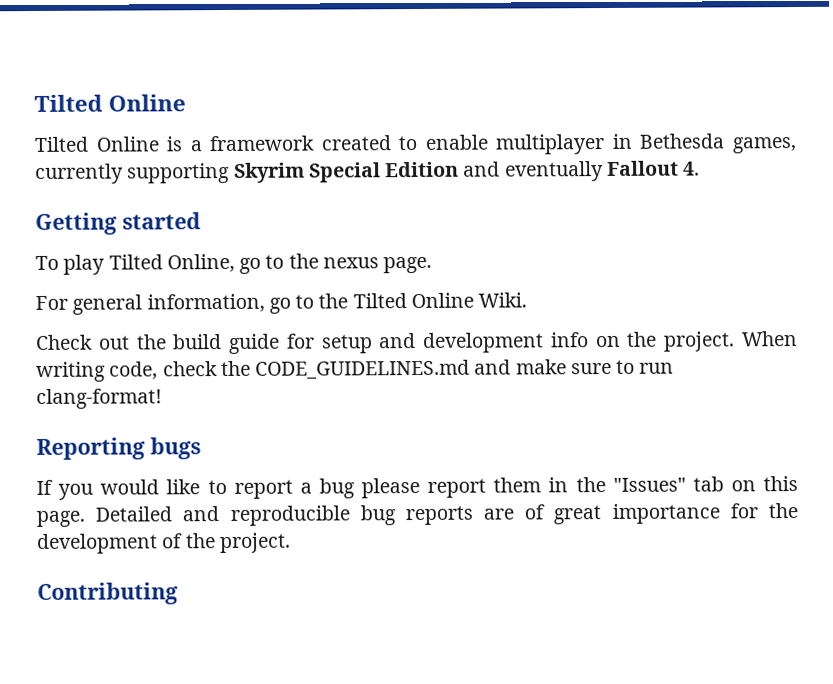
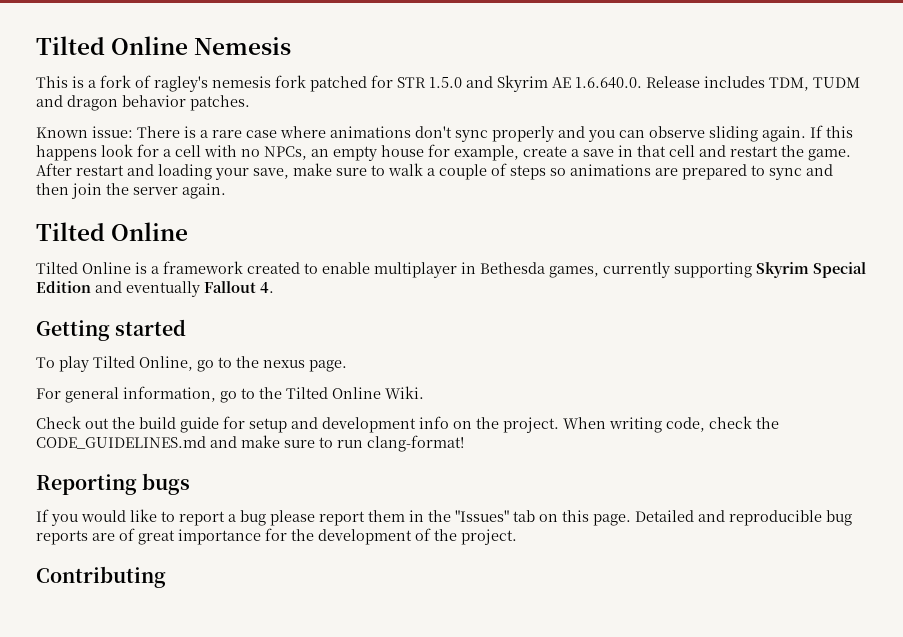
+ Tilted Online Nemesis
+ This is a fork of ragley's nemesis fork patched for STR 1.5.0 and Skyrim AE 1.6.640.0. Release includes TDM, TUDM and dragon behavior patches.
+ Known issue: There is a rare case where animations don't sync properly and you can observe sliding again. If this happens look for a cell with no NPCs, an empty house for example, create a save in that cell and restart the game. After restart and loading your save, make sure to walk a couple of steps so animations are prepared to sync and then join the server again.

